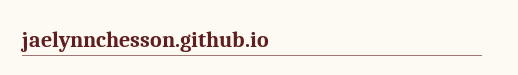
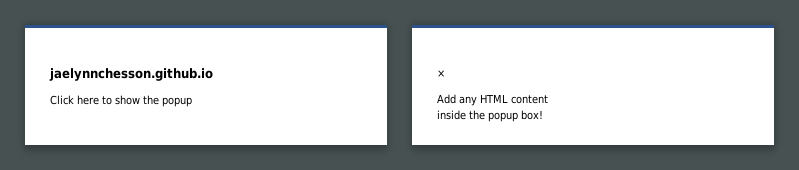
+ Click here to show the popup
+ ×
+ Add any HTML content
+ inside the popup box!

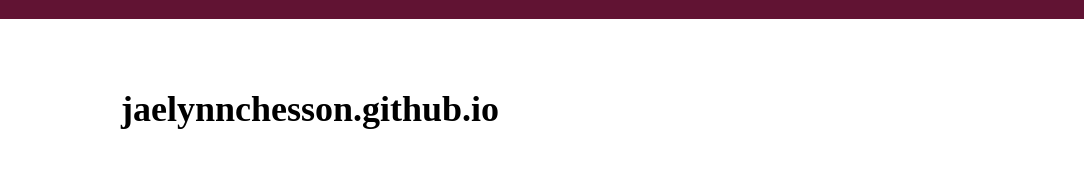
- Click here to show the popup
- ×
- Add any HTML content
- inside the popup box!

